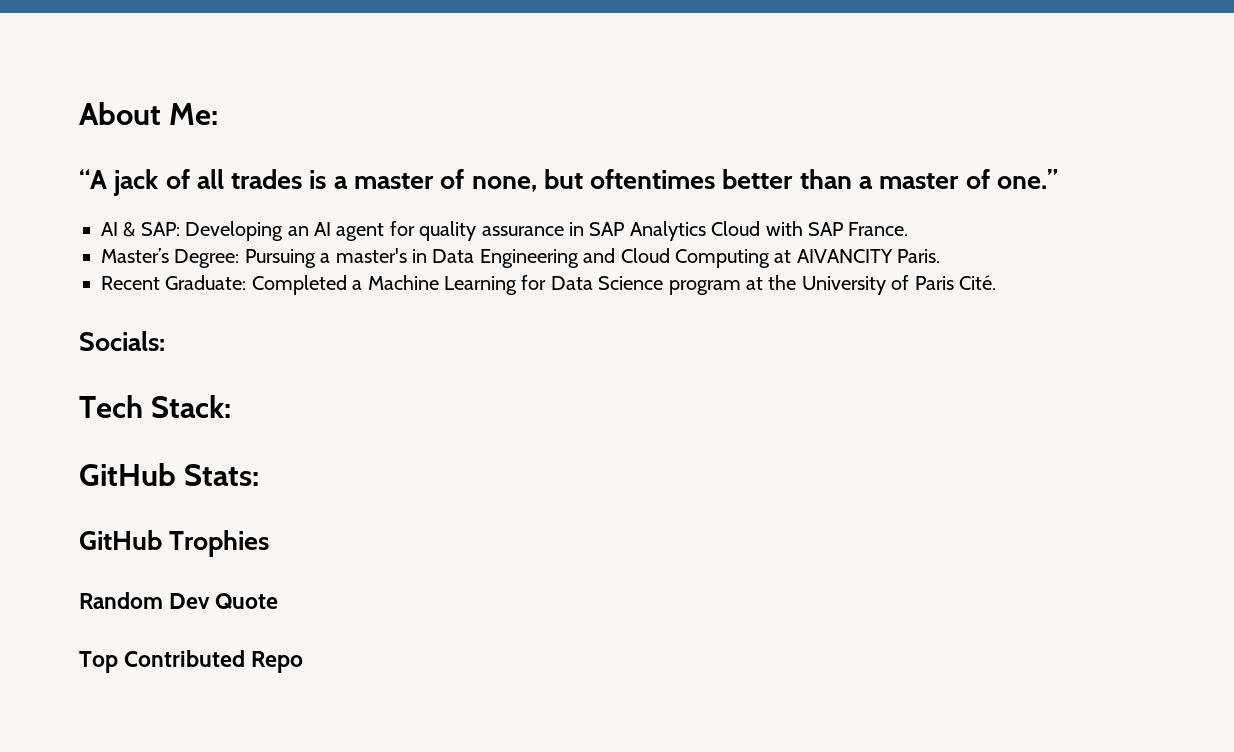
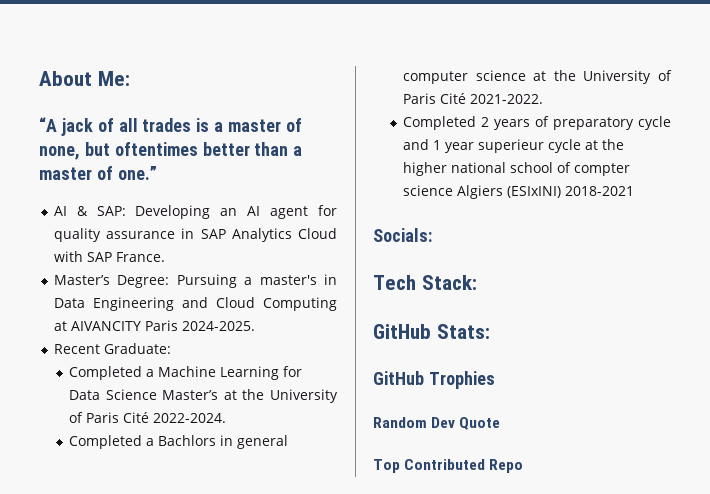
- Master’s Degree: Pursuing a master's in Data Engineering and Cloud Computing at AIVANCITY Paris.
+ Master’s Degree: Pursuing a master's in Data Engineering and Cloud Computing at AIVANCITY Paris 2024-2025.
- Recent Graduate: Completed a Machine Learning for Data Science program at the University of Paris Cité.
+ Recent Graduate:
+ Completed a Machine Learning for Data Science Master’s at the University of Paris Cité 2022-2024.
+ Completed a Bachlors in general computer science at the University of Paris Cité 2021-2022.
+ Completed 2 years of preparatory cycle and 1 year superieur cycle at the higher national school of compter science Algiers (ESIxINI) 2018-2021

